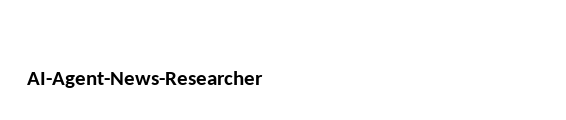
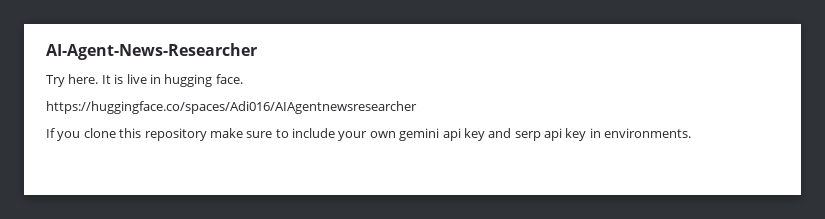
+ Try here. It is live in hugging face.
+ https://huggingface.co/spaces/Adi016/AIAgentnewsresearcher
+ If you clone this repository make sure to include your own gemini api key and serp api key in environments.

